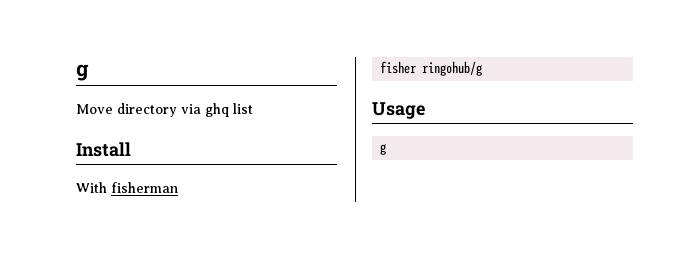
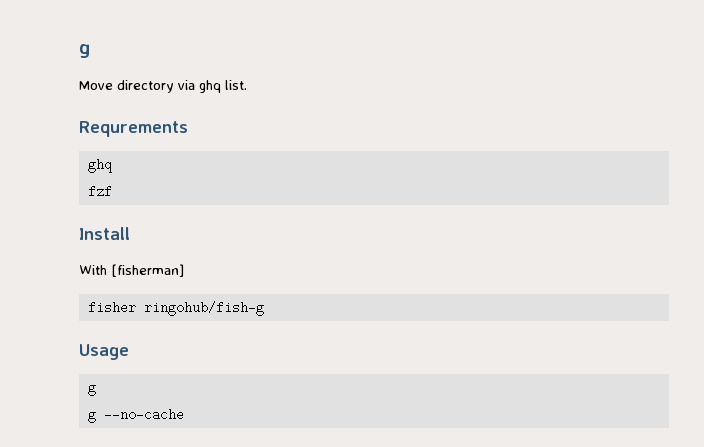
- Move directory via ghq list
+ Move directory via ghq list.
+ Requrements
+ ghq
+ fzf
- With fisherman
+ With [fisherman]
- fisher ringohub/g
+ fisher ringohub/fish-g
+ g --no-cache

